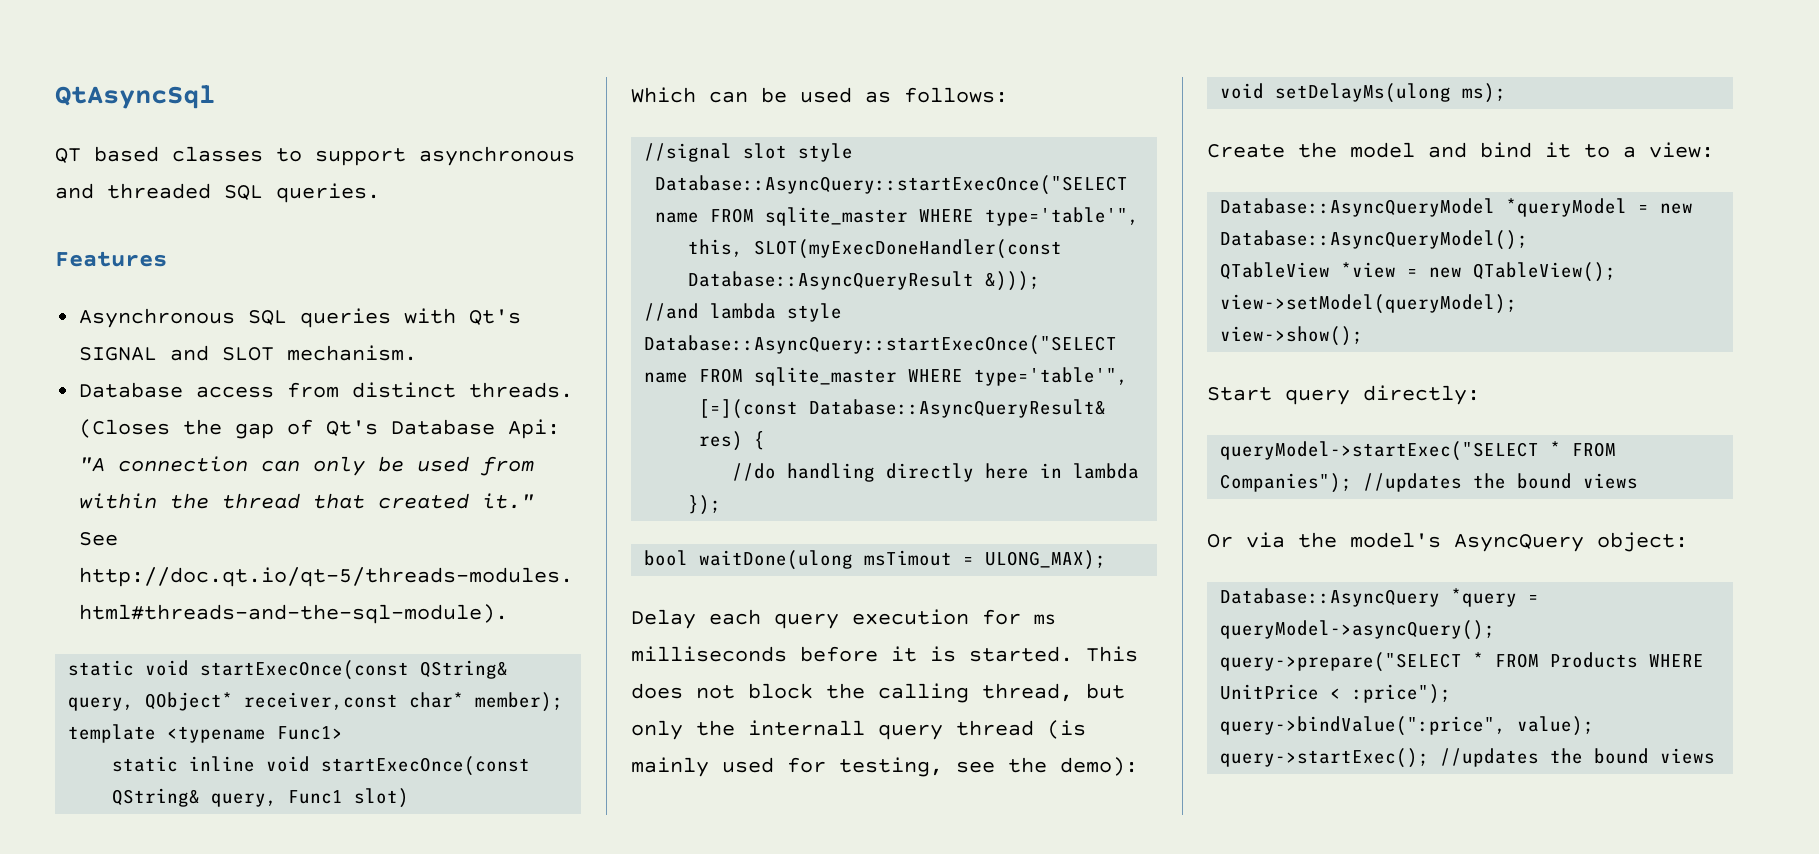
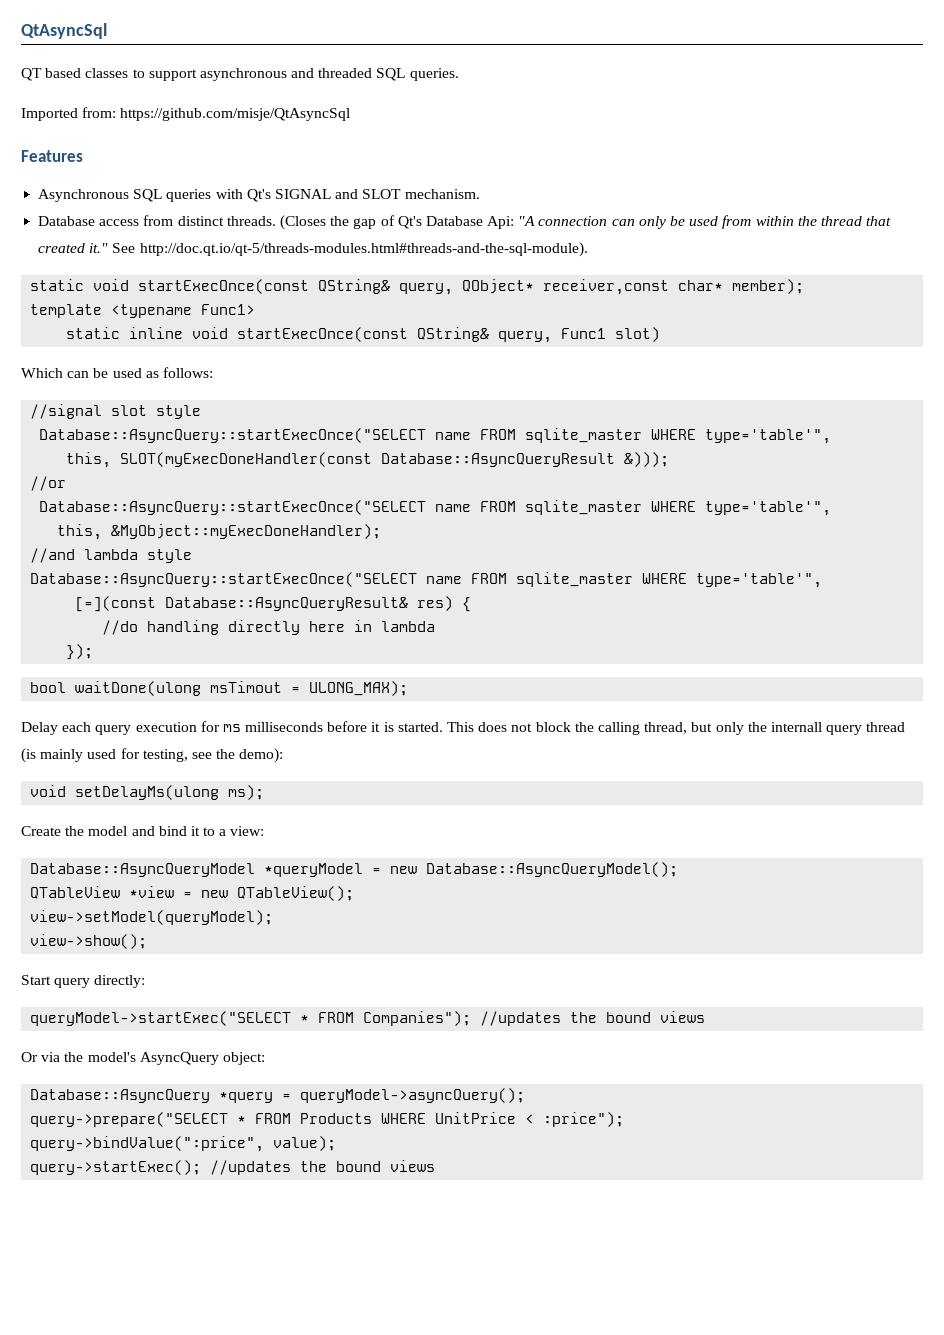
+ Imported from: https://github.com/misje/QtAsyncSql
+ //or
+ Database::AsyncQuery::startExecOnce("SELECT name FROM sqlite_master WHERE type='table'",
+ this, &MyObject::myExecDoneHandler);

